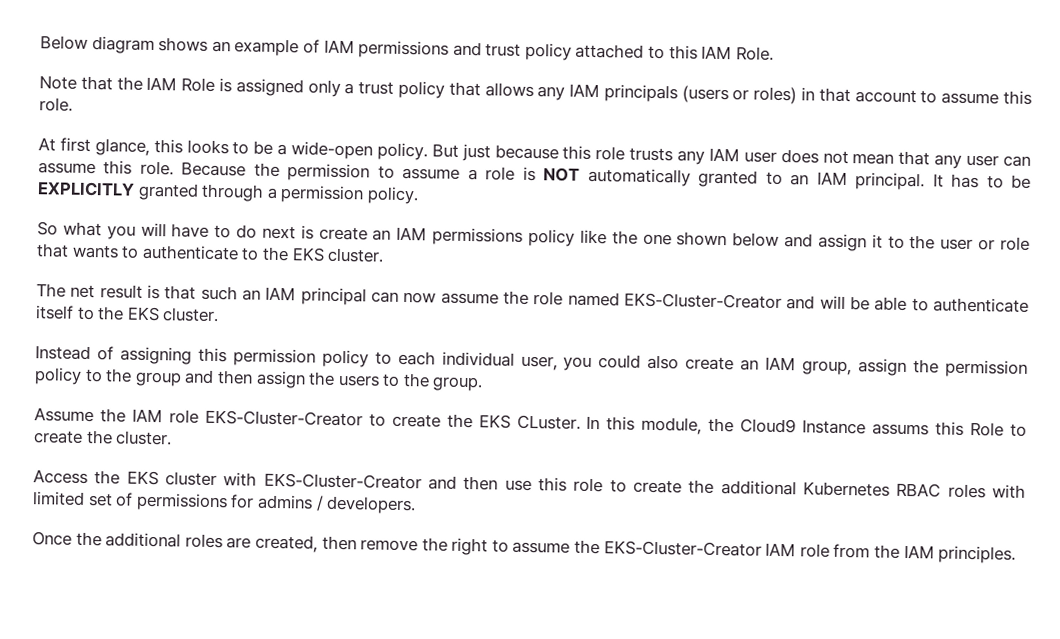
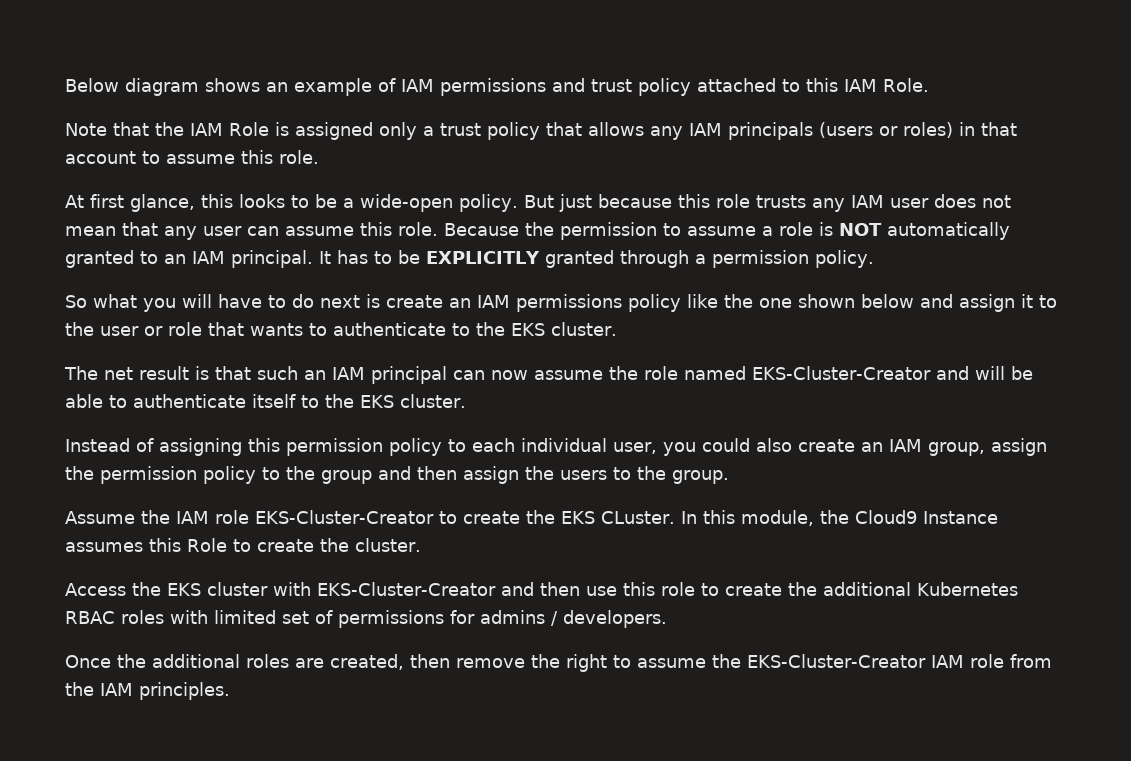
- In this module, the Cloud9 Instance assums this Role to create the cluster.
+ In this module, the Cloud9 Instance assumes this Role to create the cluster.

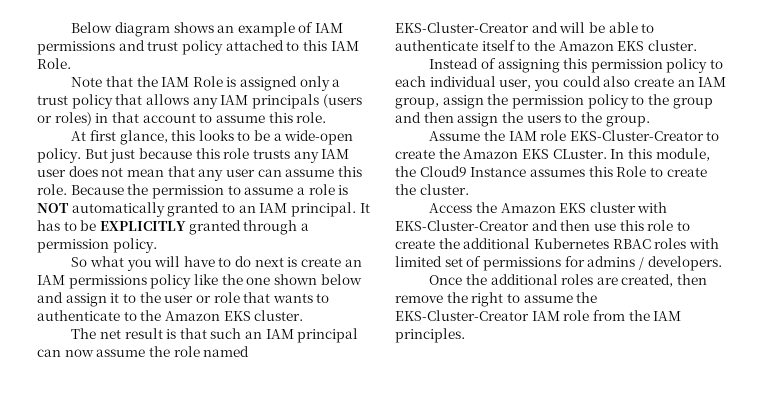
- So what you will have to do next is create an IAM permissions policy like the one shown below and assign it to the user or role that wants to authenticate to the EKS cluster.
+ So what you will have to do next is create an IAM permissions policy like the one shown below and assign it to the user or role that wants to authenticate to the Amazon EKS cluster.
- The net result is that such an IAM principal can now assume the role named EKS-Cluster-Creator and will be able to authenticate itself to the EKS cluster.
+ The net result is that such an IAM principal can now assume the role named EKS-Cluster-Creator and will be able to authenticate itself to the Amazon EKS cluster.
- Assume the IAM role EKS-Cluster-Creator to create the EKS CLuster.
+ Assume the IAM role EKS-Cluster-Creator to create the Amazon EKS CLuster.
- Access the EKS cluster with EKS-Cluster-Creator and then use this role to create the additional Kubernetes RBAC roles with limited set of permissions for admins / developers.
+ Access the Amazon EKS cluster with EKS-Cluster-Creator and then use this role to create the additional Kubernetes RBAC roles with limited set of permissions for admins / developers.

